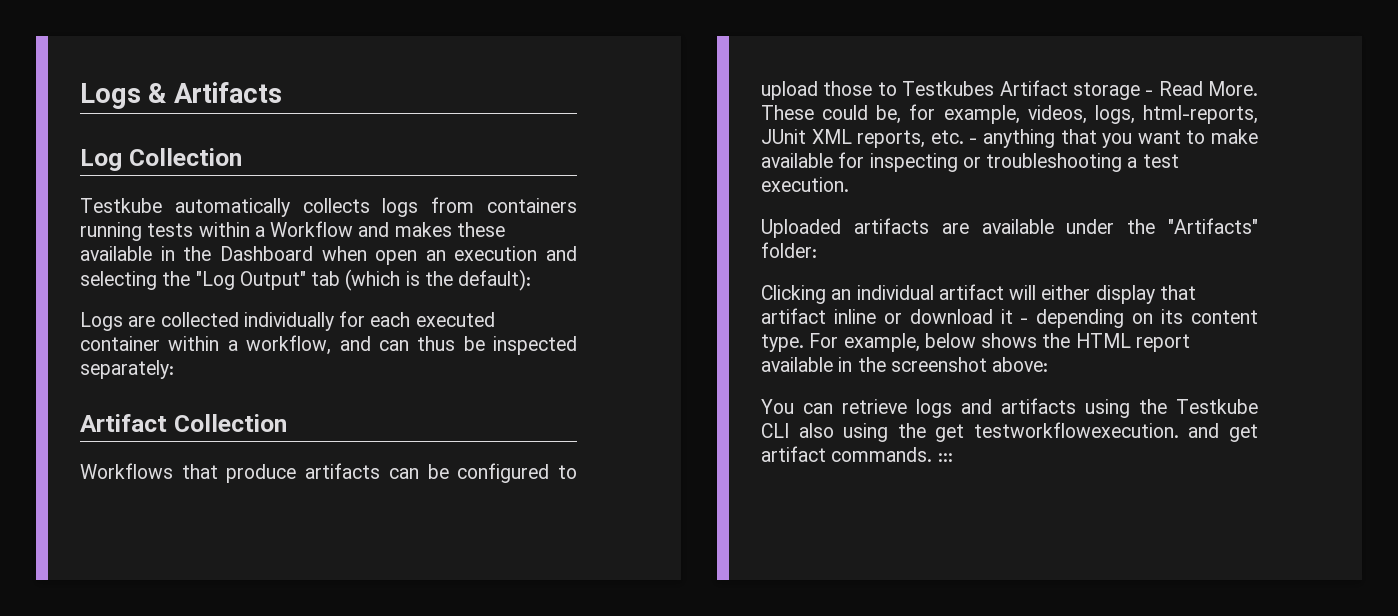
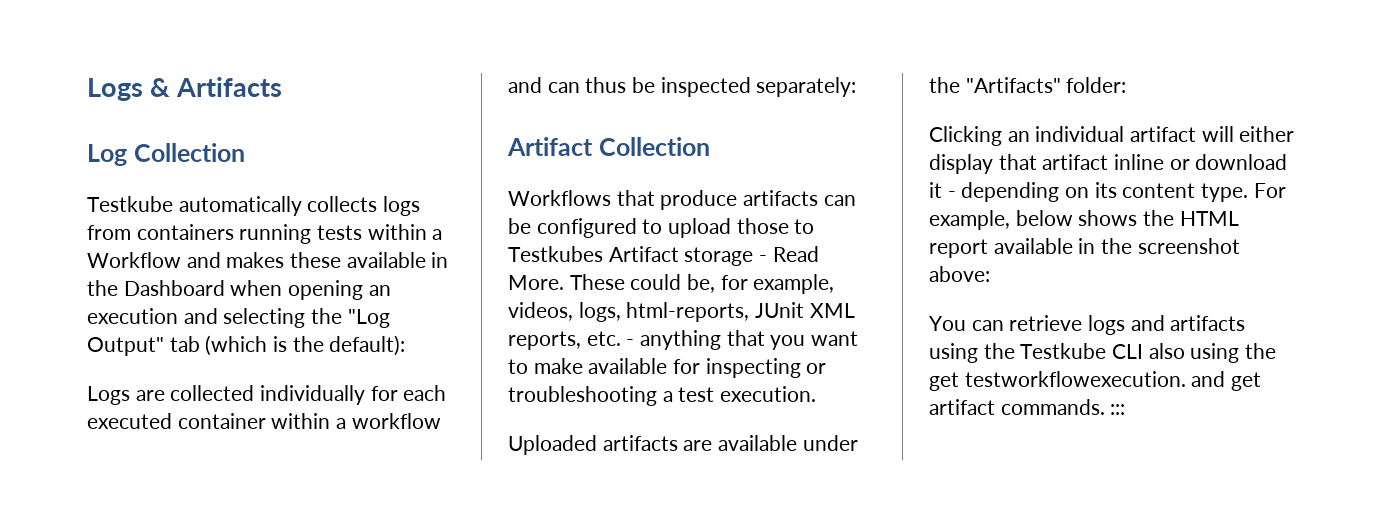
- Testkube automatically collects logs from containers running tests within a Workflow and makes these available in the Dashboard when open an execution and selecting the "Log Output" tab (which is the default):
+ Testkube automatically collects logs from containers running tests within a Workflow and makes these available in the Dashboard when opening an execution and selecting the "Log Output" tab (which is the default):
- Logs are collected individually for each executed container within a workflow, and can thus be inspected separately:
+ Logs are collected individually for each executed container within a workflow and can thus be inspected separately:

